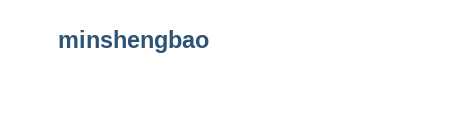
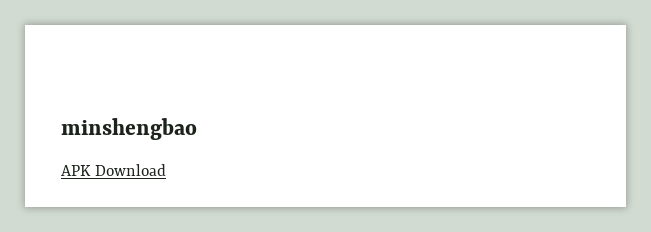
+ APK Download

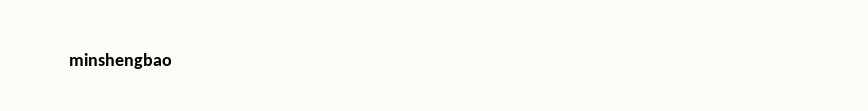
- APK Download

